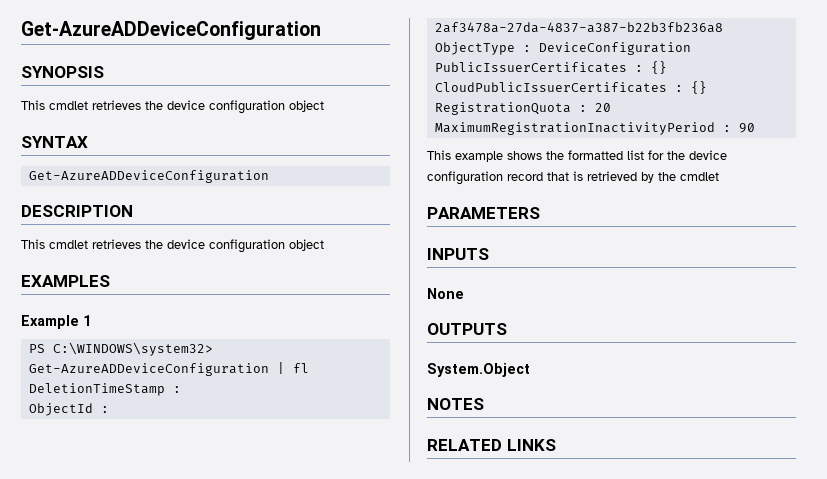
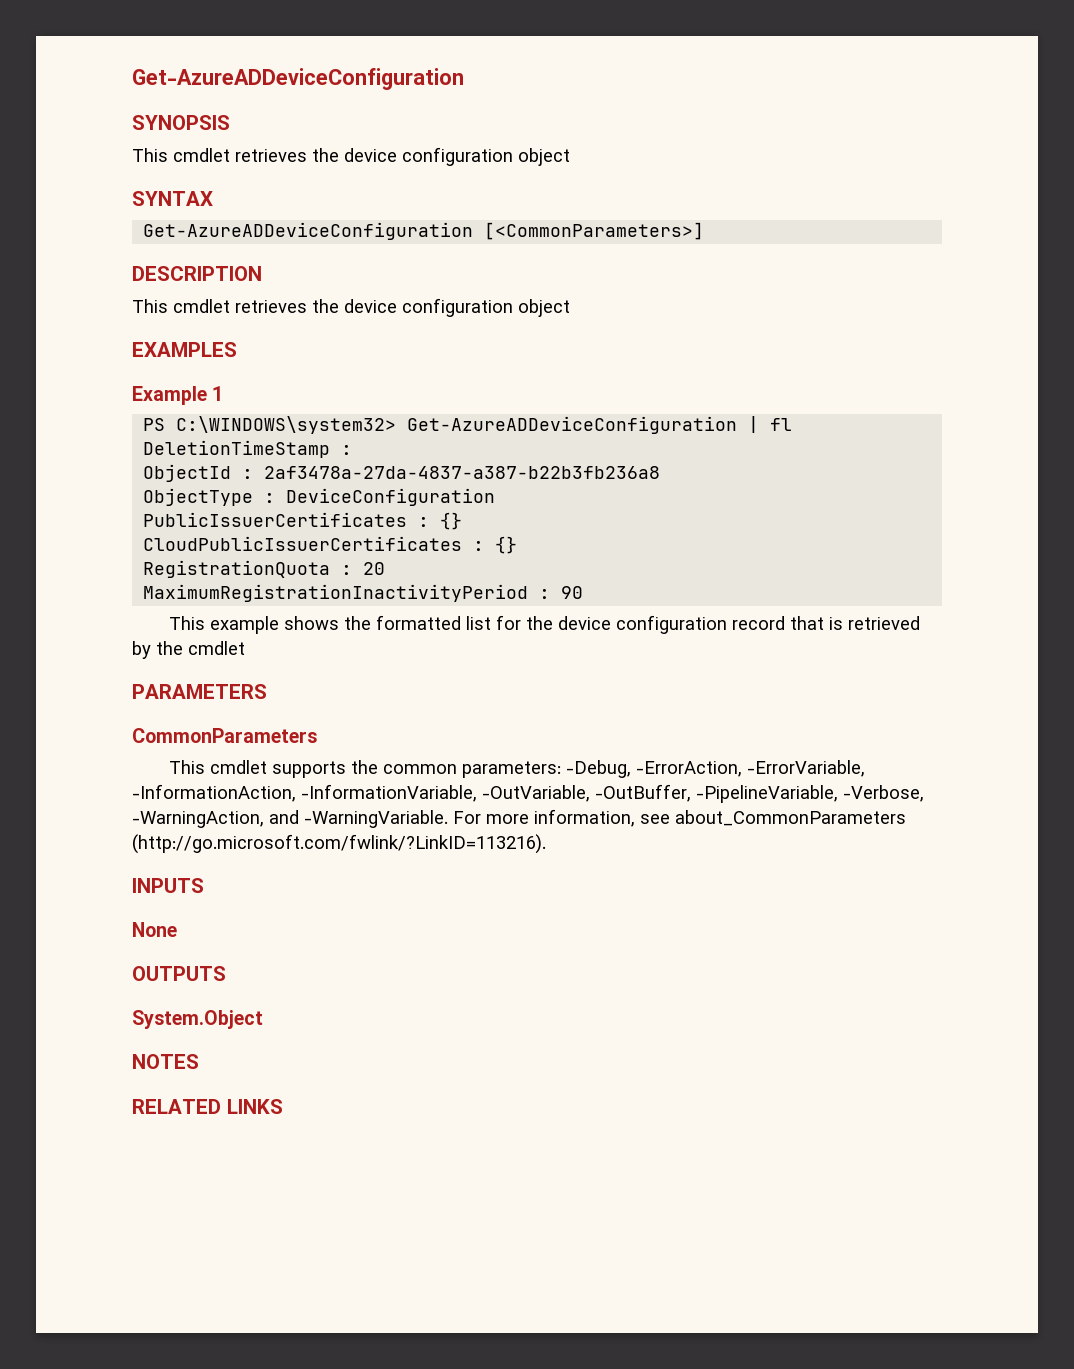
  SYNTAX
- Get-AzureADDeviceConfiguration
+ Get-AzureADDeviceConfiguration [<CommonParameters>]
+ CommonParameters
+ This cmdlet supports the common parameters: -Debug, -ErrorAction, -ErrorVariable, -InformationAction, -InformationVariable, -OutVariable, -OutBuffer, -PipelineVariable, -Verbose, -WarningAction, and -WarningVariable. For more information, see about_CommonParameters (http://go.microsoft.com/fwlink/?LinkID=113216).

